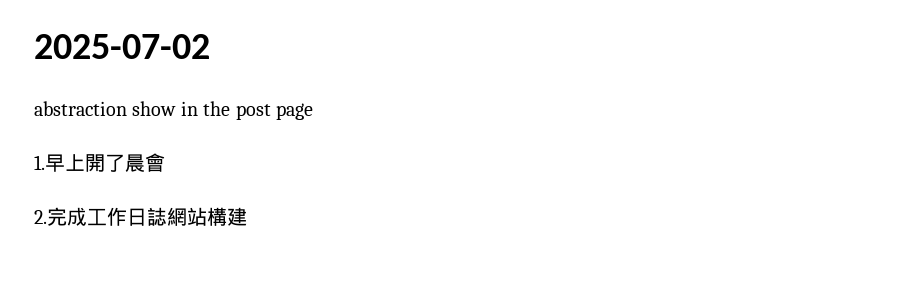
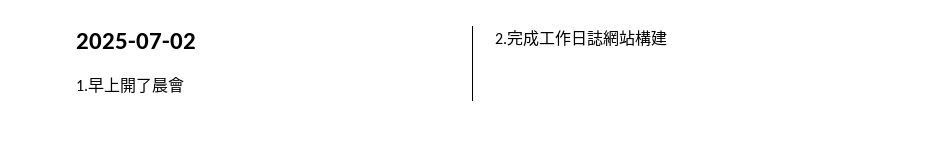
- abstraction show in the post page

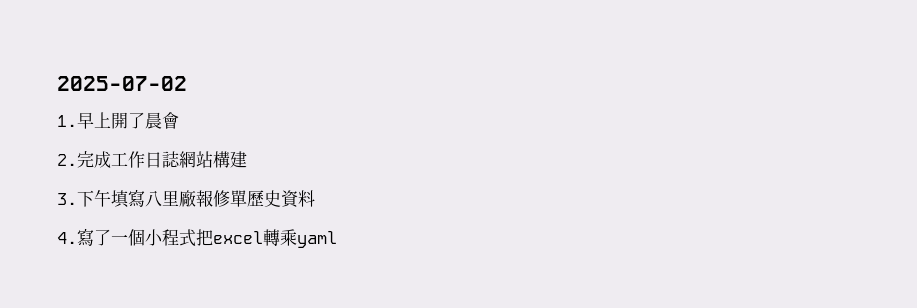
+ 3.下午填寫八里廠報修單歷史資料
+ 4.寫了一個小程式把excel轉乘yaml

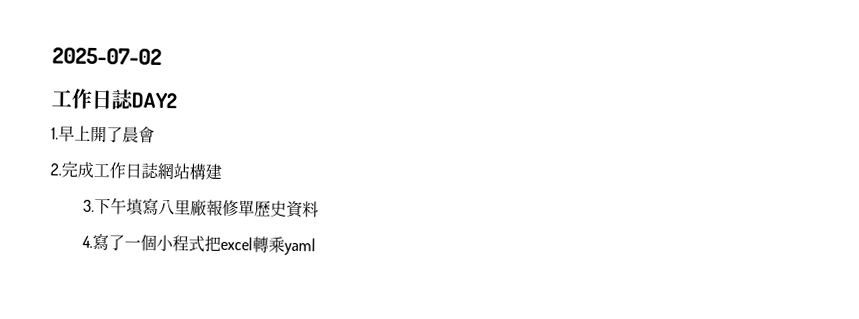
+ 工作日誌DAY2

